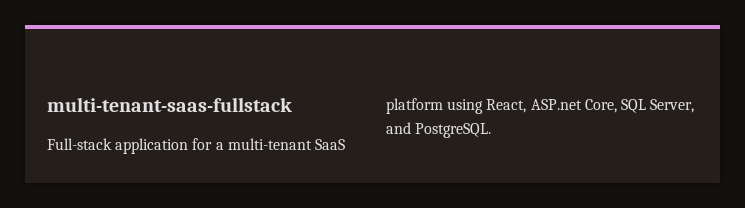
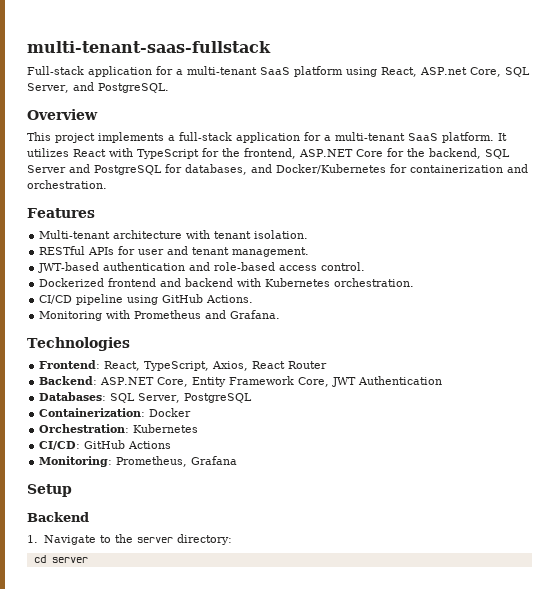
+ Overview
+ This project implements a full-stack application for a multi-tenant SaaS platform. It utilizes React with TypeScript for the frontend, ASP.NET Core for the backend, SQL Server and PostgreSQL for databases, and Docker/Kubernetes for containerization and orchestration.
+ Features
+ Multi-tenant architecture with tenant isolation.
+ RESTful APIs for user and tenant management.
+ JWT-based authentication and role-based access control.
+ Dockerized frontend and backend with Kubernetes orchestration.
+ CI/CD pipeline using GitHub Actions.
+ Monitoring with Prometheus and Grafana.
+ Technologies
+ Frontend: React, TypeScript, Axios, React Router
+ Backend: ASP.NET Core, Entity Framework Core, JWT Authentication
+ Databases: SQL Server, PostgreSQL
+ Containerization: Docker
+ Orchestration: Kubernetes
+ CI/CD: GitHub Actions
+ Monitoring: Prometheus, Grafana
+ Setup
+ Backend
+ 1. Navigate to the server directory:
+ cd server

